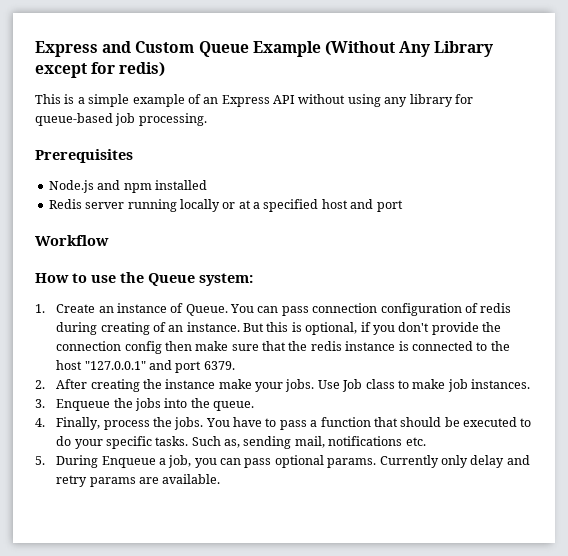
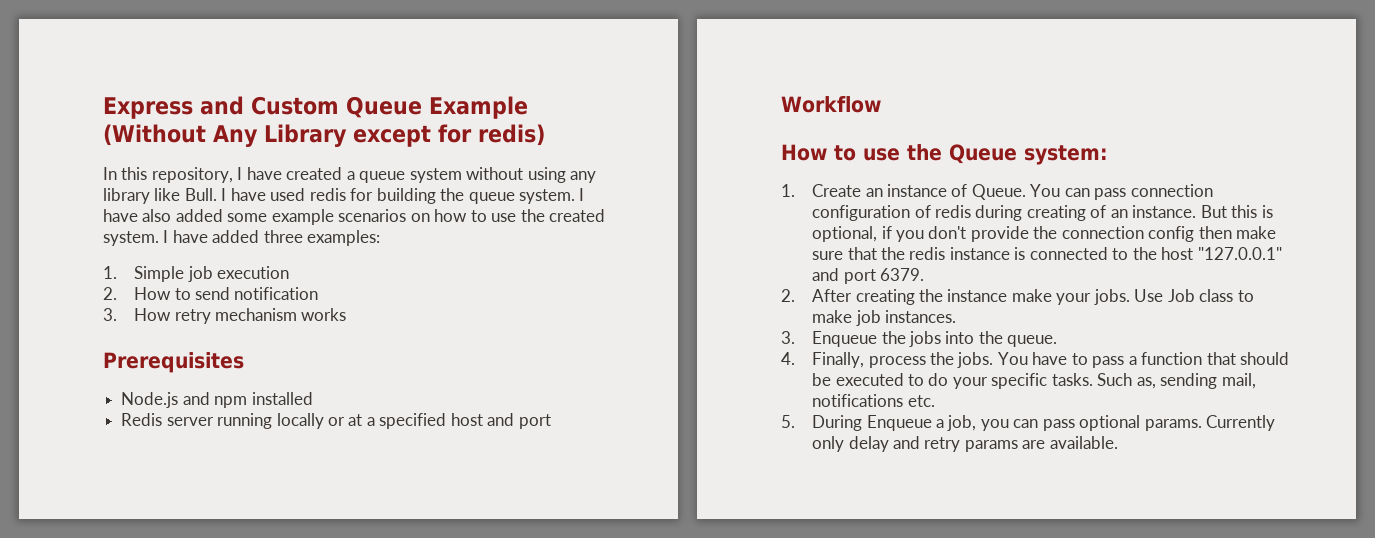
- This is a simple example of an Express API without using any library for queue-based job processing.
+ In this repository, I have created a queue system without using any library like Bull. I have used redis for building the queue system. I have also added some example scenarios on how to use the created system. I have added three examples:
+ 1. Simple job execution
+ 2. How to send notification
+ 3. How retry mechanism works

